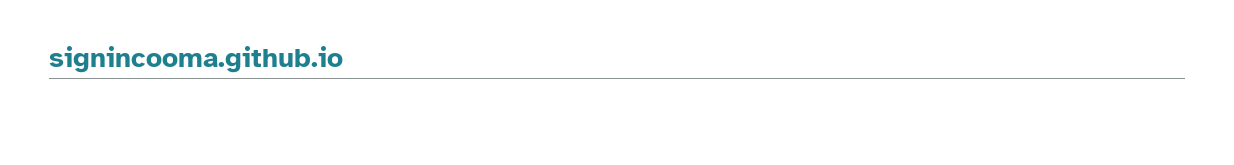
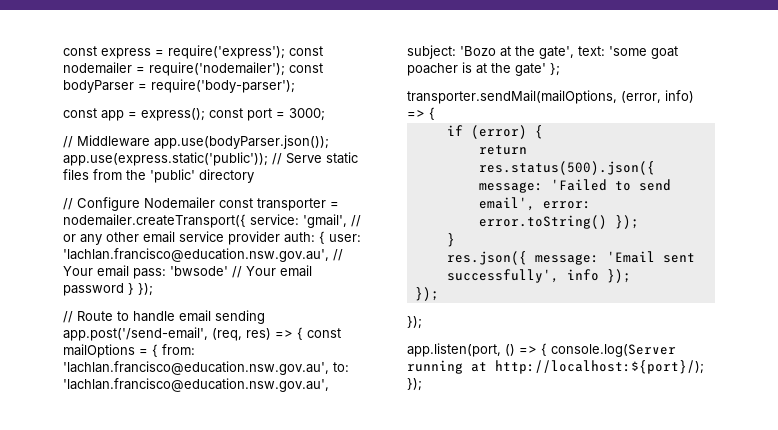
- signincooma.github.io
+ const express = require('express'); const nodemailer = require('nodemailer'); const bodyParser = require('body-parser');
+ const app = express(); const port = 3000;
+ // Middleware app.use(bodyParser.json()); app.use(express.static('public')); // Serve static files from the 'public' directory
+ // Configure Nodemailer const transporter = nodemailer.createTransport({ service: 'gmail', // or any other email service provider auth: { user: 'lachlan.francisco@education.nsw.gov.au', // Your email pass: 'bwsode' // Your email password } });
+ // Route to handle email sending app.post('/send-email', (req, res) => { const mailOptions = { from: 'lachlan.francisco@education.nsw.gov.au', to: 'lachlan.francisco@education.nsw.gov.au', subject: 'Bozo at the gate', text: 'some goat poacher is at the gate' };
+ transporter.sendMail(mailOptions, (error, info) => {
+ if (error) {
+ return res.status(500).json({ message: 'Failed to send email', error: error.toString() });
+ }
+ res.json({ message: 'Email sent successfully', info });
+ });
+ });
+ app.listen(port, () => { console.log(Server running at http://localhost:${port}/); });

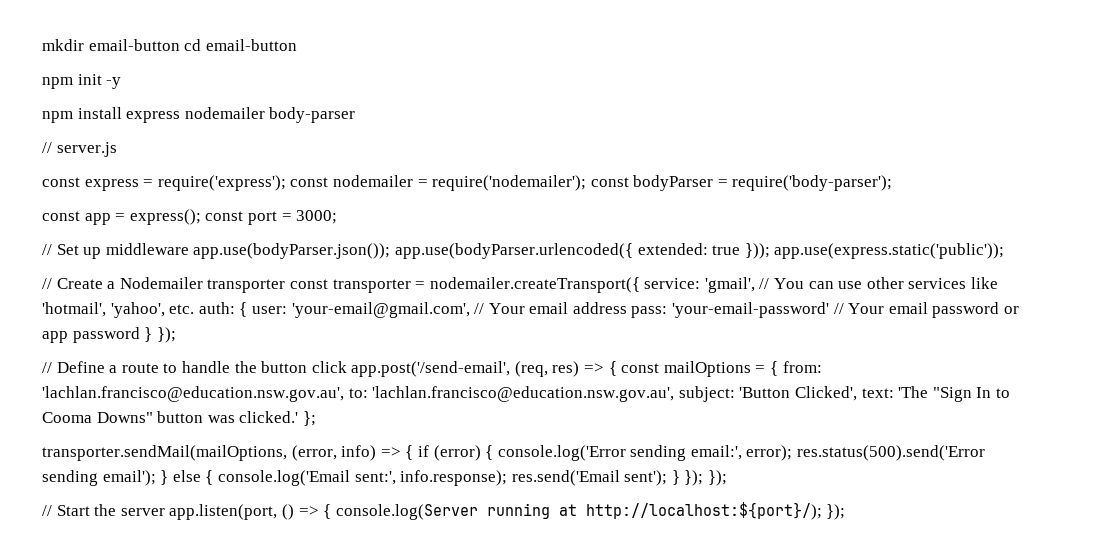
+ mkdir email-button cd email-button
+ npm init -y
+ npm install express nodemailer body-parser
+ // server.js
- // Middleware app.use(bodyParser.json()); app.use(express.static('public')); // Serve static files from the 'public' directory
- // Configure Nodemailer const transporter = nodemailer.createTransport({ service: 'gmail', // or any other email service provider auth: { user: 'lachlan.francisco@education.nsw.gov.au', // Your email pass: 'bwsode' // Your email password } });
+ // Set up middleware app.use(bodyParser.json()); app.use(bodyParser.urlencoded({ extended: true })); app.use(express.static('public'));
+ // Create a Nodemailer transporter const transporter = nodemailer.createTransport({ service: 'gmail', // You can use other services like 'hotmail', 'yahoo', etc. auth: { user: 'your-email@gmail.com', // Your email address pass: 'your-email-password' // Your email password or app password } });
- // Route to handle email sending app.post('/send-email', (req, res) => { const mailOptions = { from: 'lachlan.francisco@education.nsw.gov.au', to: 'lachlan.francisco@education.nsw.gov.au', subject: 'Bozo at the gate', text: 'some goat poacher is at the gate' };
+ // Define a route to handle the button click app.post('/send-email', (req, res) => { const mailOptions = { from: 'lachlan.francisco@education.nsw.gov.au', to: 'lachlan.francisco@education.nsw.gov.au', subject: 'Button Clicked', text: 'The "Sign In to Cooma Downs" button was clicked.' };
- transporter.sendMail(mailOptions, (error, info) => {
- if (error) {
- return res.status(500).json({ message: 'Failed to send email', error: error.toString() });
- }
- res.json({ message: 'Email sent successfully', info });
- });
- });
- app.listen(port, () => { console.log(Server running at http://localhost:${port}/); });
+ transporter.sendMail(mailOptions, (error, info) => { if (error) { console.log('Error sending email:', error); res.status(500).send('Error sending email'); } else { console.log('Email sent:', info.response); res.send('Email sent'); } }); });
+ // Start the server app.listen(port, () => { console.log(Server running at http://localhost:${port}/); });

